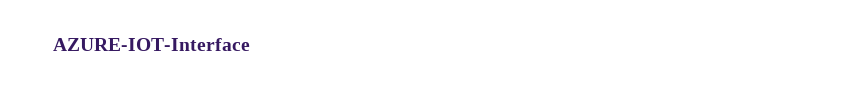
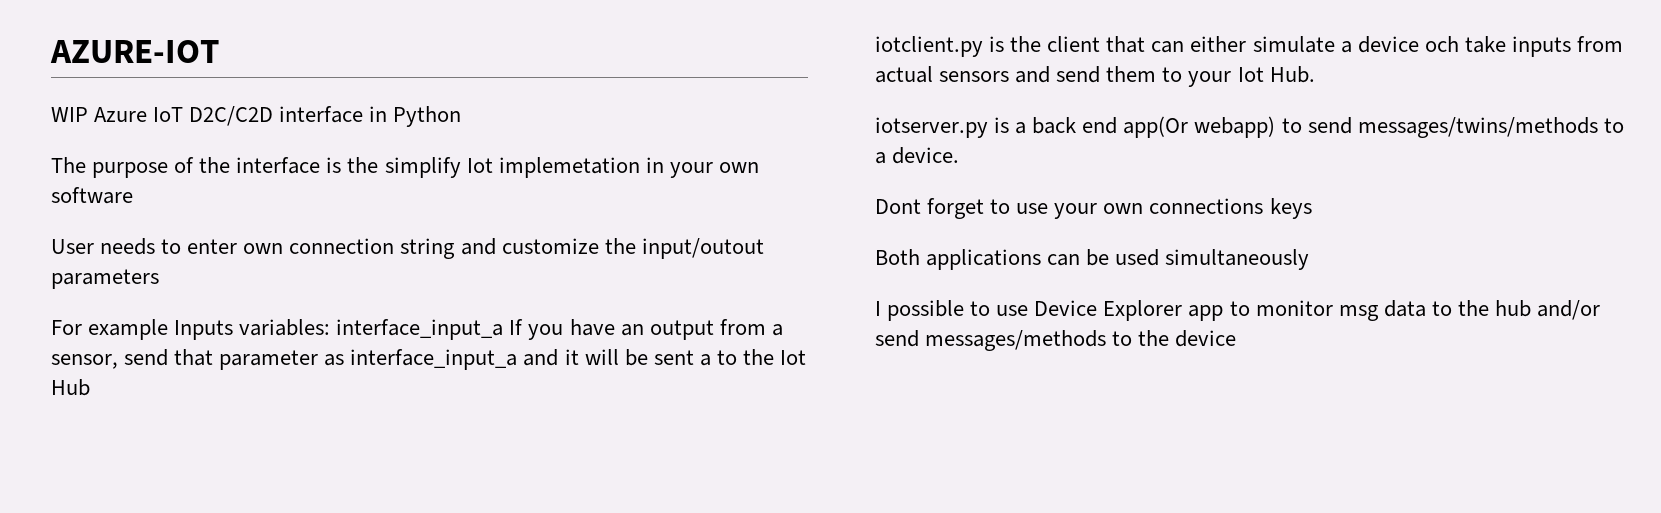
- AZURE-IOT-Interface
+ AZURE-IOT
+ WIP Azure IoT D2C/C2D interface in Python
+ The purpose of the interface is the simplify Iot implemetation in your own software
+ User needs to enter own connection string and customize the input/outout parameters
+ For example Inputs variables: interface_input_a If you have an output from a sensor, send that parameter as interface_input_a and it will be sent a to the Iot Hub
+ iotclient.py is the client that can either simulate a device och take inputs from actual sensors and send them to your Iot Hub.
+ iotserver.py is a back end app(Or webapp) to send messages/twins/methods to a device.
+ Dont forget to use your own connections keys
+ Both applications can be used simultaneously
+ I possible to use Device Explorer app to monitor msg data to the hub and/or send messages/methods to the device

